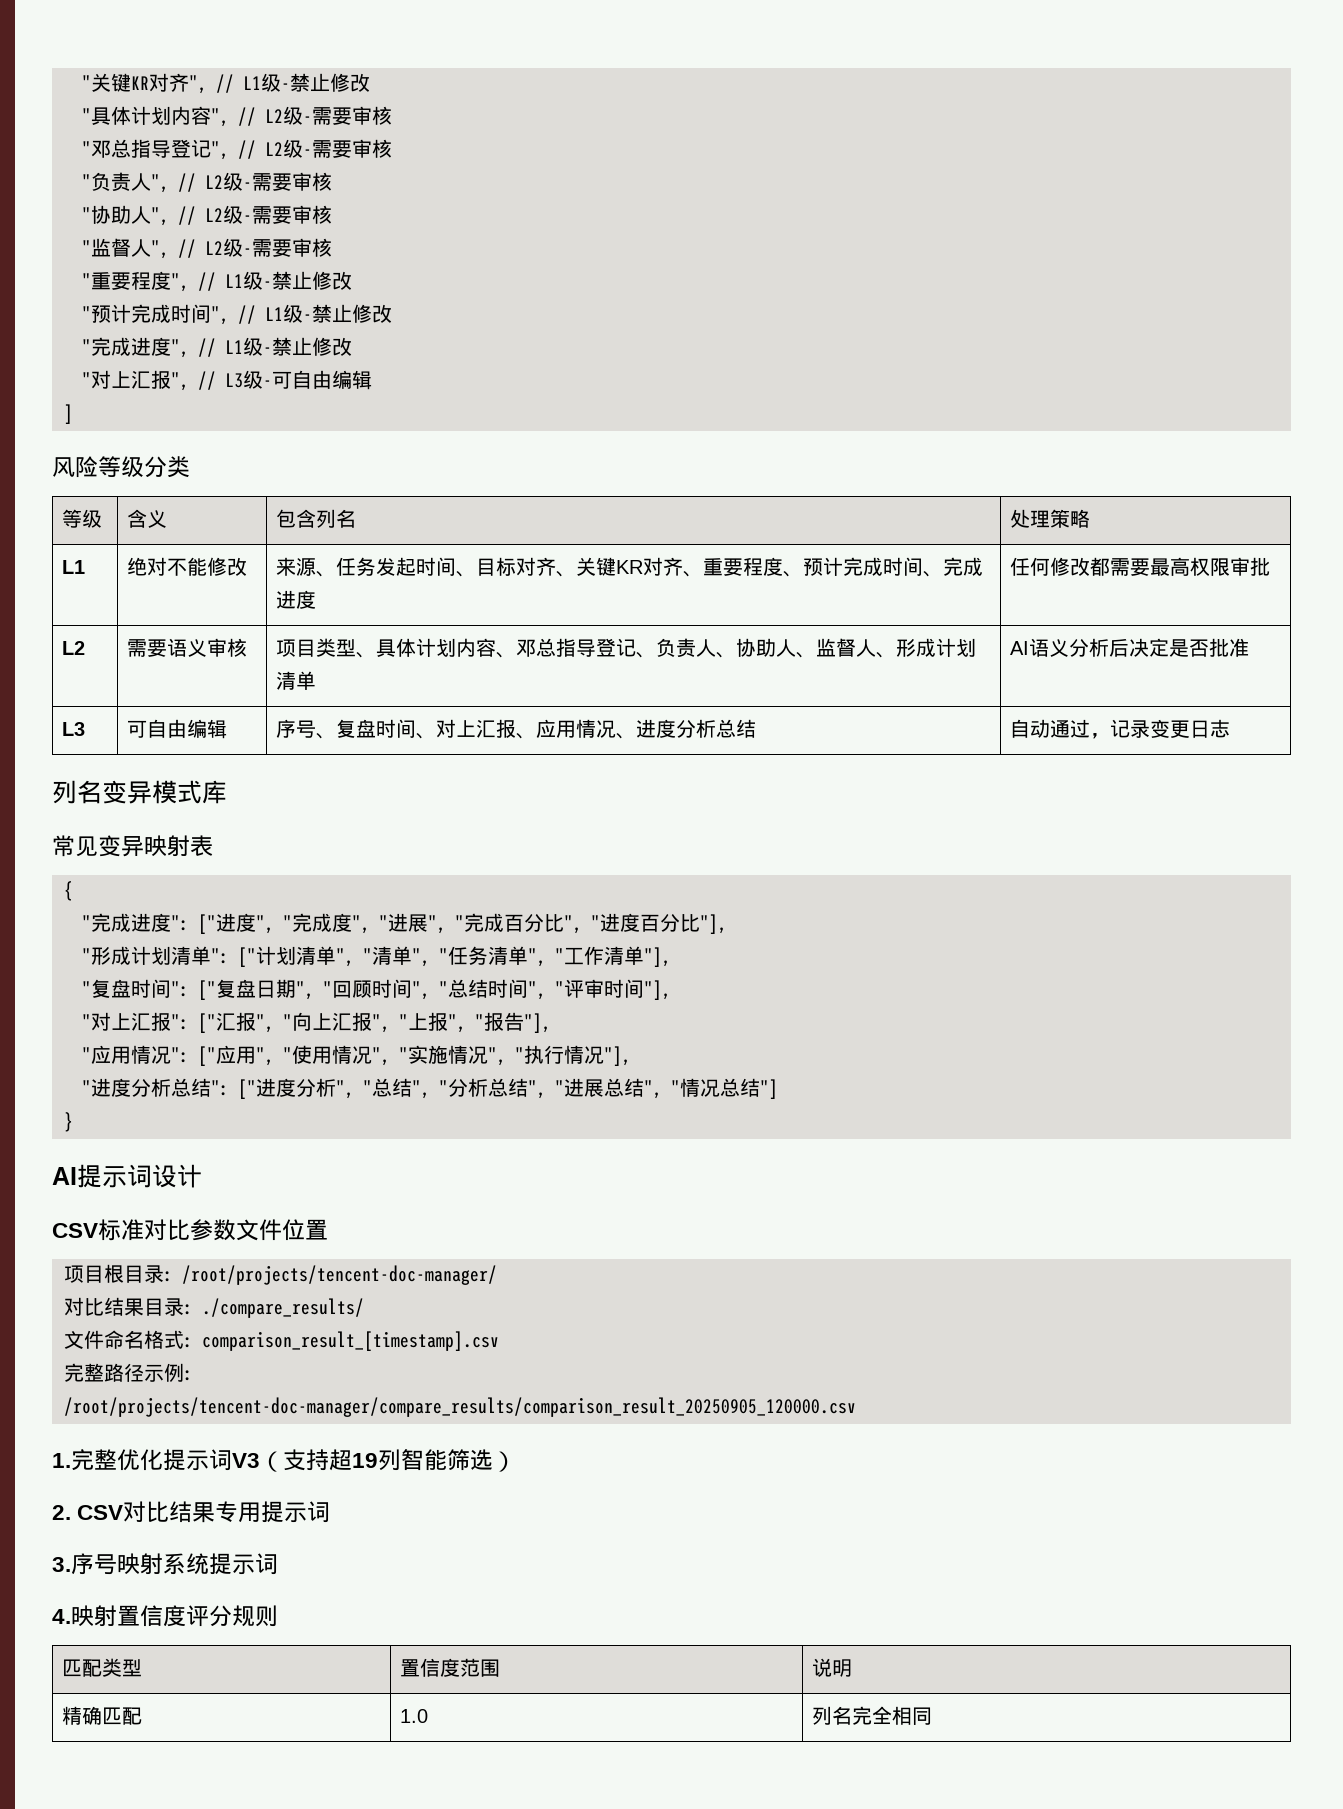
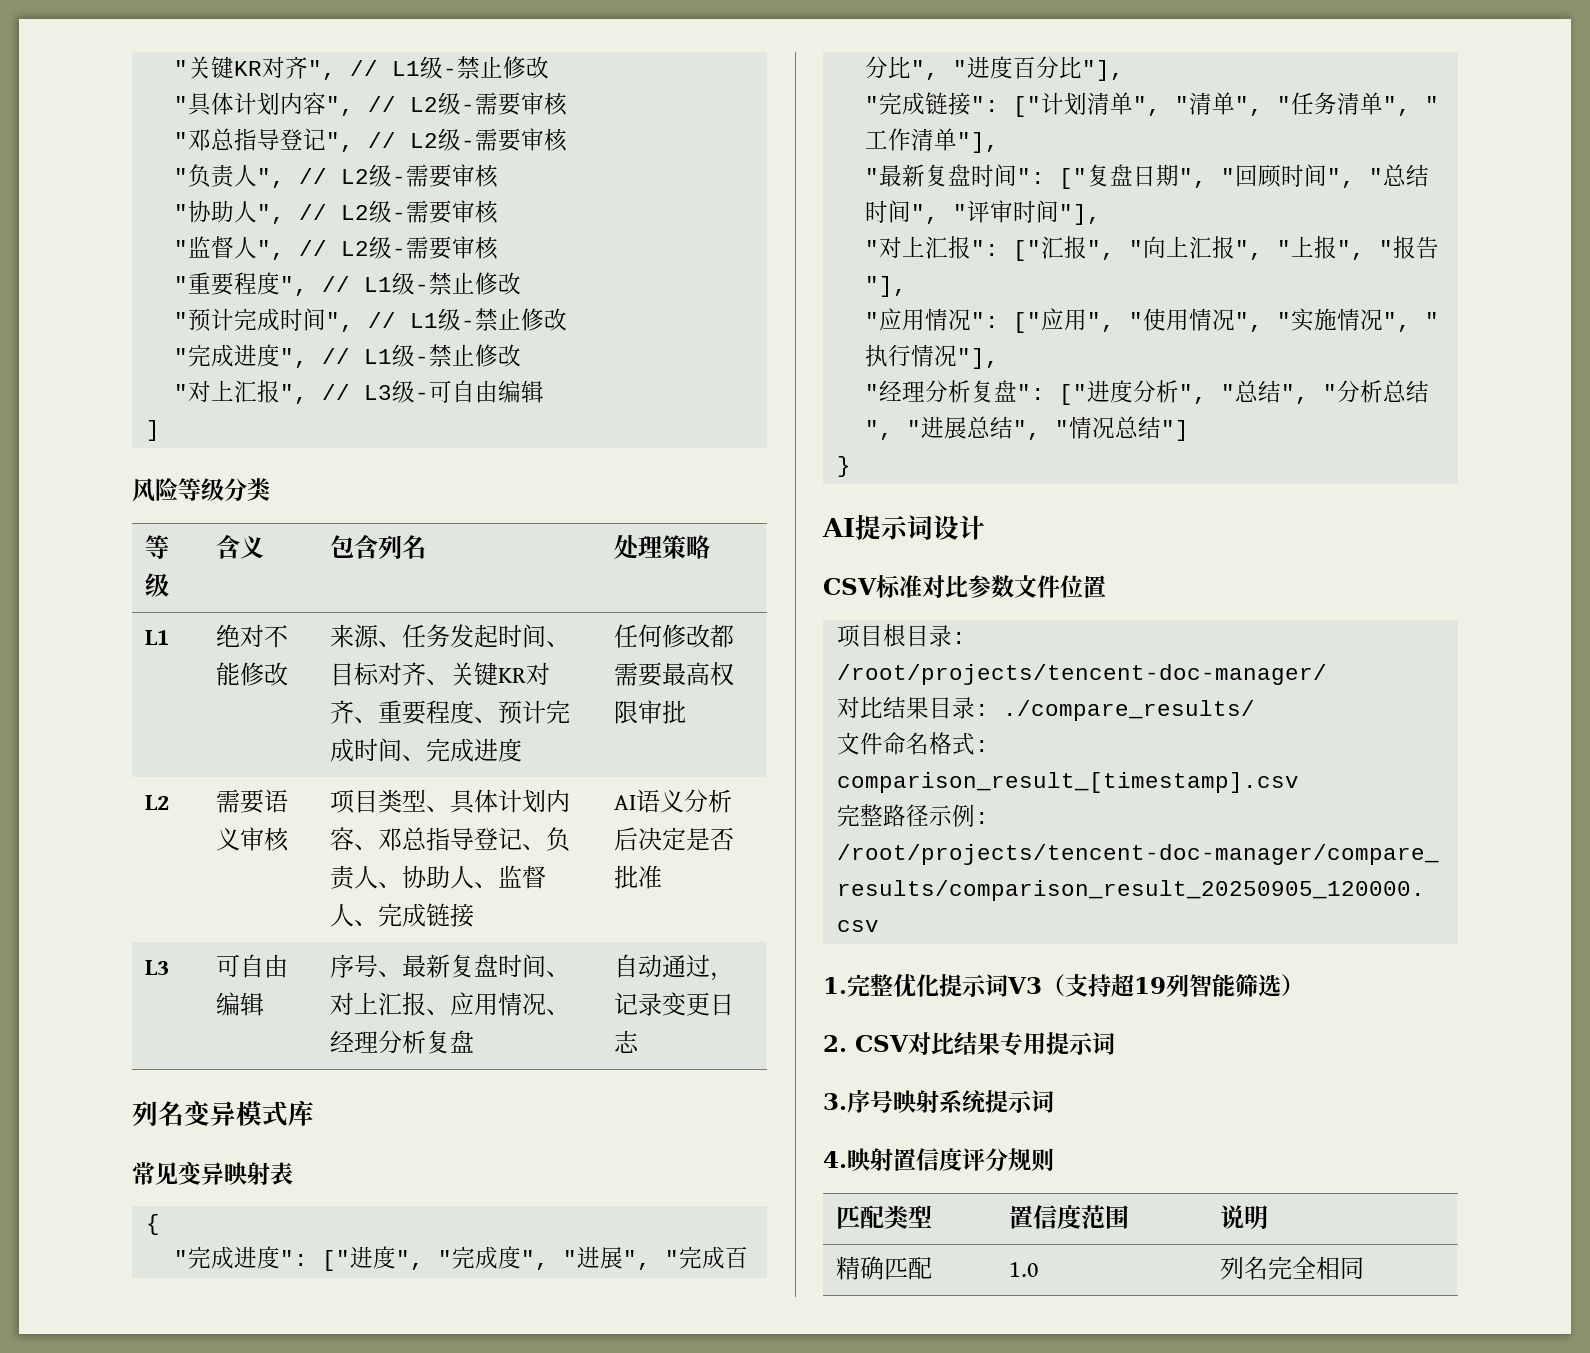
- L2 | 需要语义审核 | 项目类型、具体计划内容、邓总指导登记、负责人、协助人、监督人、形成计划清单 | AI语义分析后决定是否批准
+ L2 | 需要语义审核 | 项目类型、具体计划内容、邓总指导登记、负责人、协助人、监督人、完成链接 | AI语义分析后决定是否批准
- L3 | 可自由编辑 | 序号、复盘时间、对上汇报、应用情况、进度分析总结 | 自动通过，记录变更日志
+ L3 | 可自由编辑 | 序号、最新复盘时间、对上汇报、应用情况、经理分析复盘 | 自动通过，记录变更日志
- "形成计划清单": ["计划清单", "清单", "任务清单", "工作清单"],
+ "完成链接": ["计划清单", "清单", "任务清单", "工作清单"],
- "复盘时间": ["复盘日期", "回顾时间", "总结时间", "评审时间"],
+ "最新复盘时间": ["复盘日期", "回顾时间", "总结时间", "评审时间"],
- "进度分析总结": ["进度分析", "总结", "分析总结", "进展总结", "情况总结"]
+ "经理分析复盘": ["进度分析", "总结", "分析总结", "进展总结", "情况总结"]

